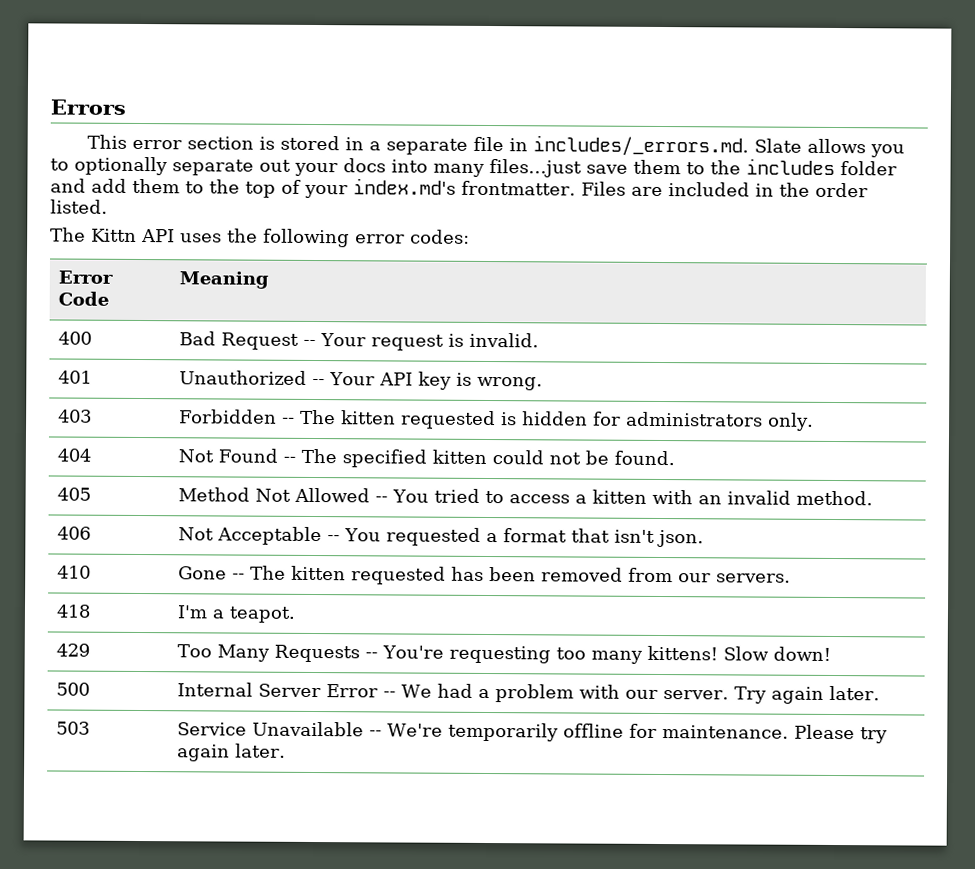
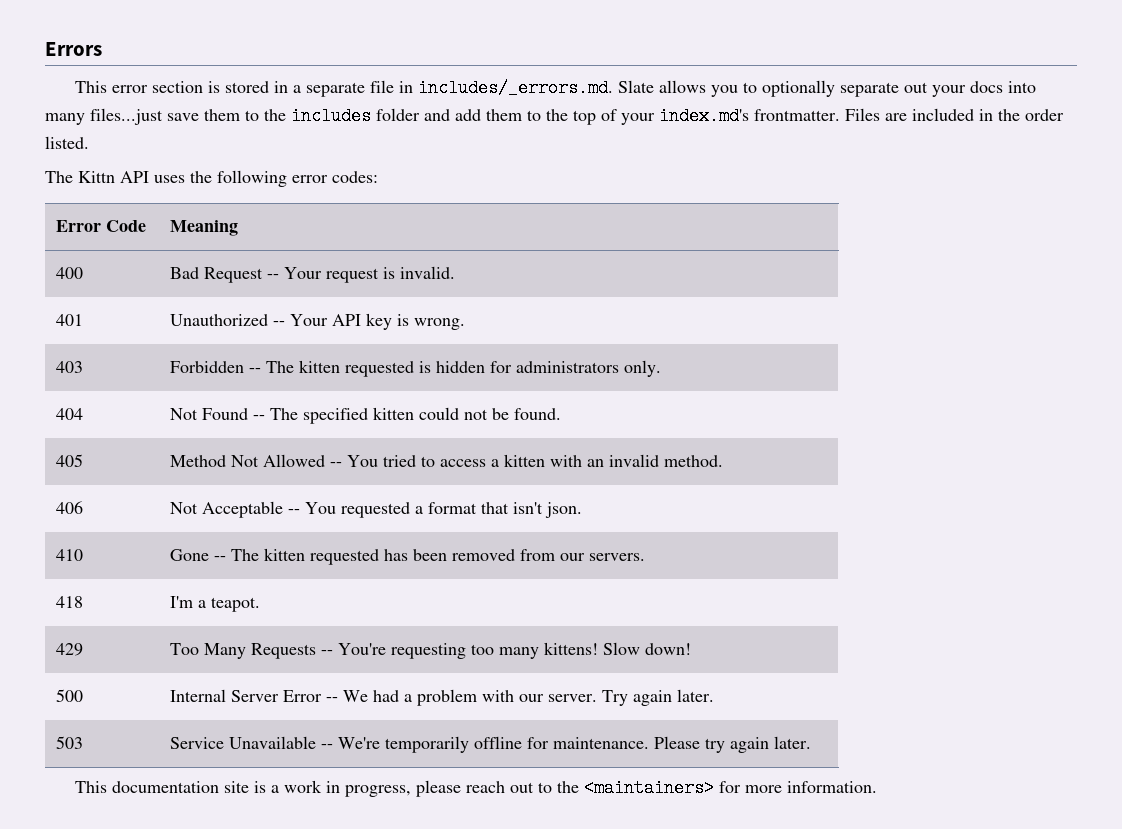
+ This documentation site is a work in progress, please reach out to the <maintainers> for more information.

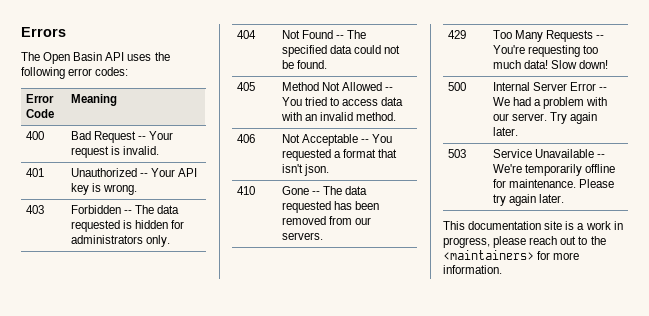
- This error section is stored in a separate file in includes/_errors.md. Slate allows you to optionally separate out your docs into many files...just save them to the includes folder and add them to the top of your index.md's frontmatter. Files are included in the order listed.
- The Kittn API uses the following error codes:
+ The Open Basin API uses the following error codes:
- 403 | Forbidden -- The kitten requested is hidden for administrators only.
+ 403 | Forbidden -- The data requested is hidden for administrators only.
- 404 | Not Found -- The specified kitten could not be found.
+ 404 | Not Found -- The specified data could not be found.
- 405 | Method Not Allowed -- You tried to access a kitten with an invalid method.
+ 405 | Method Not Allowed -- You tried to access data with an invalid method.
- 410 | Gone -- The kitten requested has been removed from our servers.
+ 410 | Gone -- The data requested has been removed from our servers.
- 418 | I'm a teapot.
- 429 | Too Many Requests -- You're requesting too many kittens! Slow down!
+ 429 | Too Many Requests -- You're requesting too much data! Slow down!

